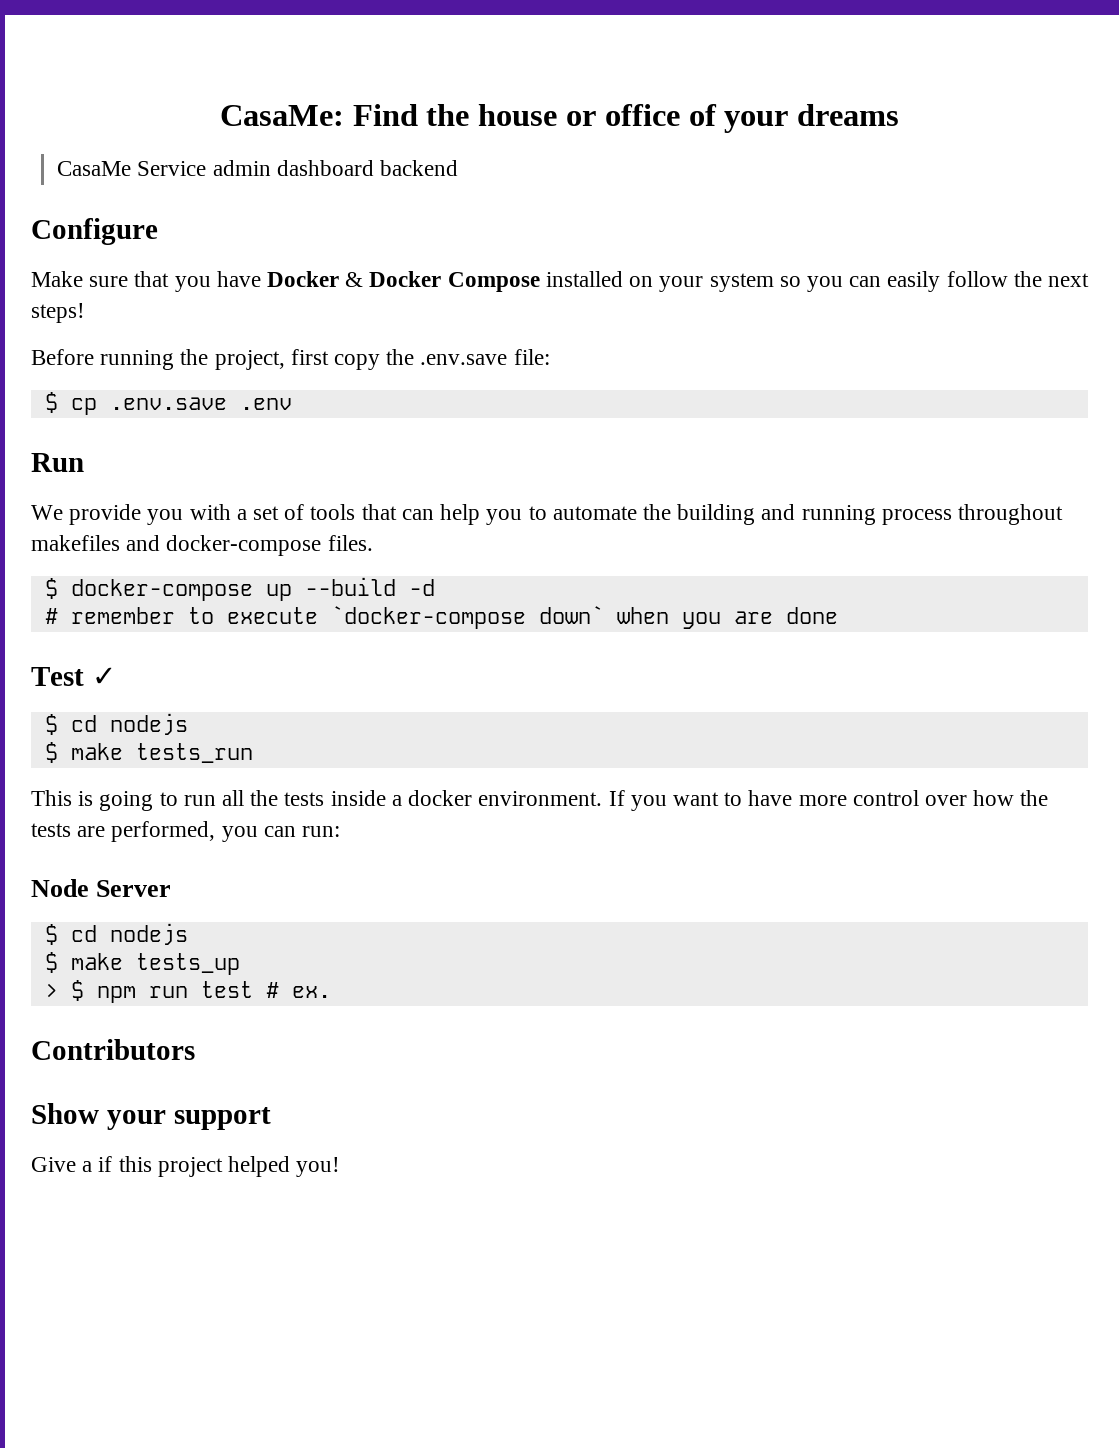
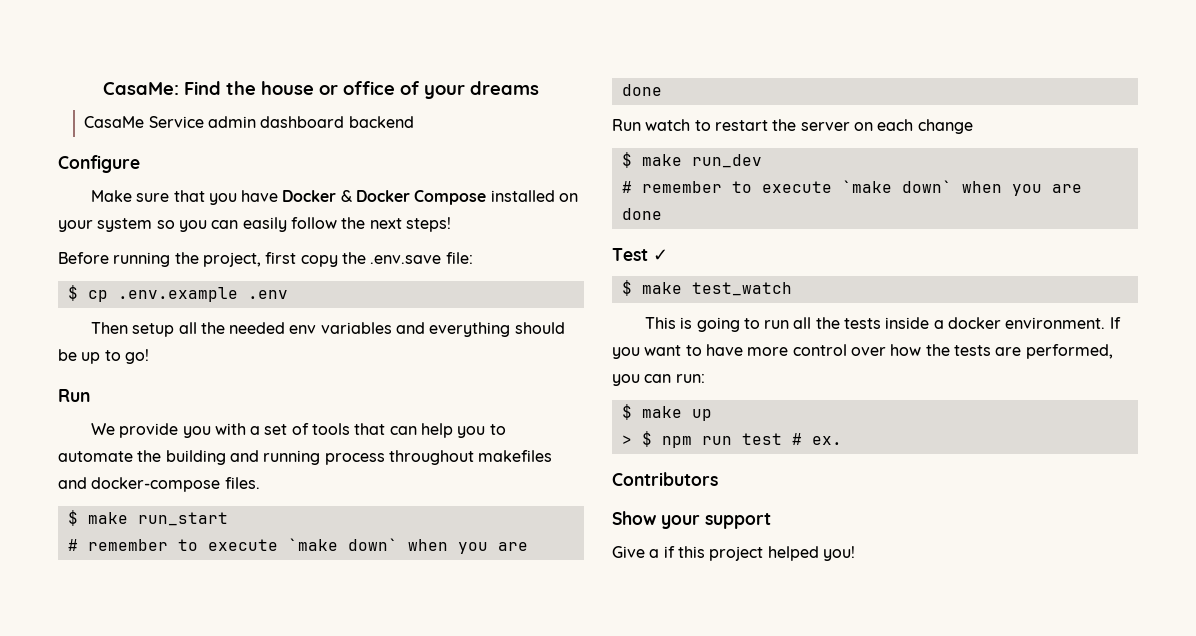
- $ cp .env.save .env
+ $ cp .env.example .env
+ Then setup all the needed env variables and everything should be up to go!
- $ docker-compose up --build -d
- # remember to execute `docker-compose down` when you are done
+ $ make run_start
+ # remember to execute `make down` when you are done
+ Run watch to restart the server on each change
+ $ make run_dev
+ # remember to execute `make down` when you are done
  Test ✓
- $ cd nodejs
- $ make tests_run
+ $ make test_watch
- Node Server
- $ cd nodejs
- $ make tests_up
+ $ make up

